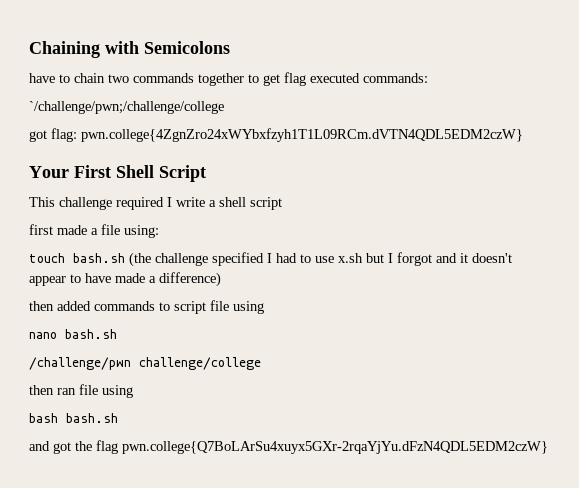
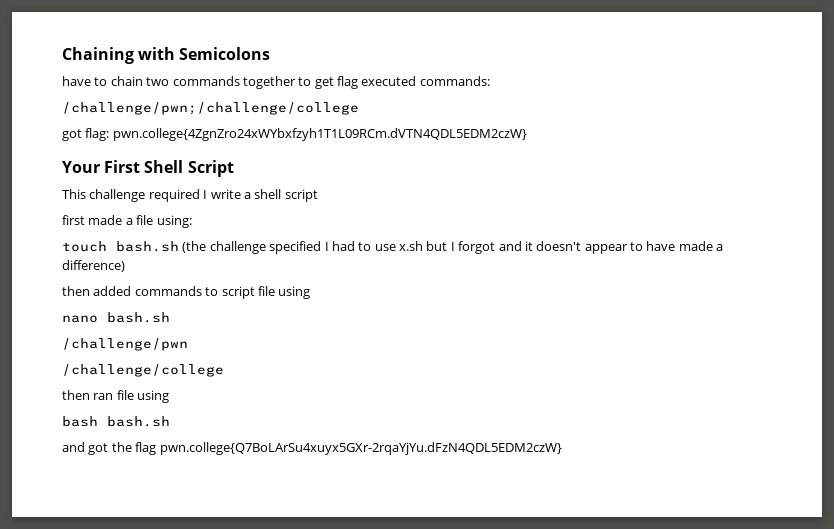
- `/challenge/pwn;/challenge/college
+ /challenge/pwn;/challenge/college
- /challenge/pwn challenge/college
+ /challenge/pwn
+ /challenge/college

